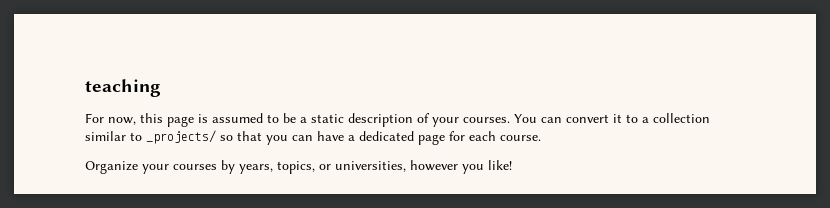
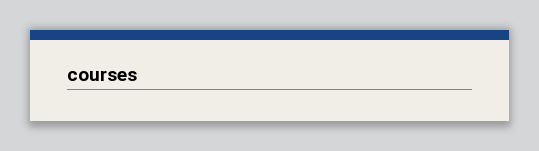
- teaching
- For now, this page is assumed to be a static description of your courses. You can convert it to a collection similar to _projects/ so that you can have a dedicated page for each course.
- Organize your courses by years, topics, or universities, however you like!
+ courses

